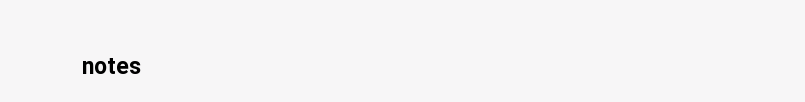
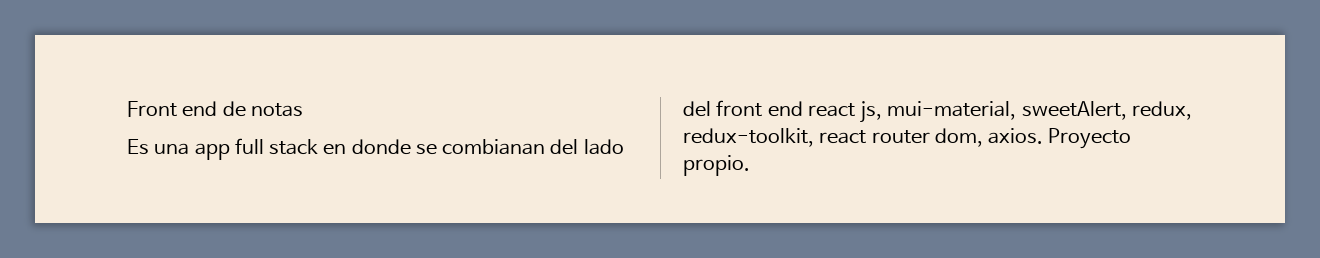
- notes
+ Front end de notas
+ Es una app full stack en donde se combianan del lado del front end react js, mui-material, sweetAlert, redux, redux-toolkit, react router dom, axios. Proyecto propio.

